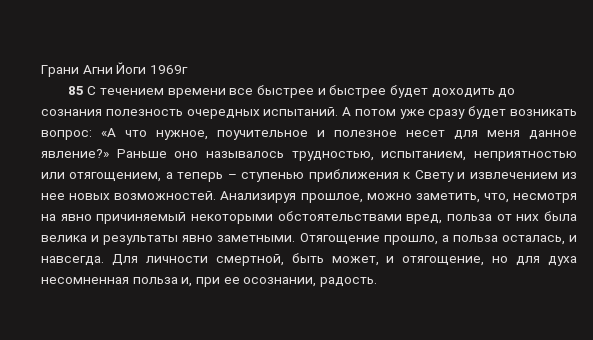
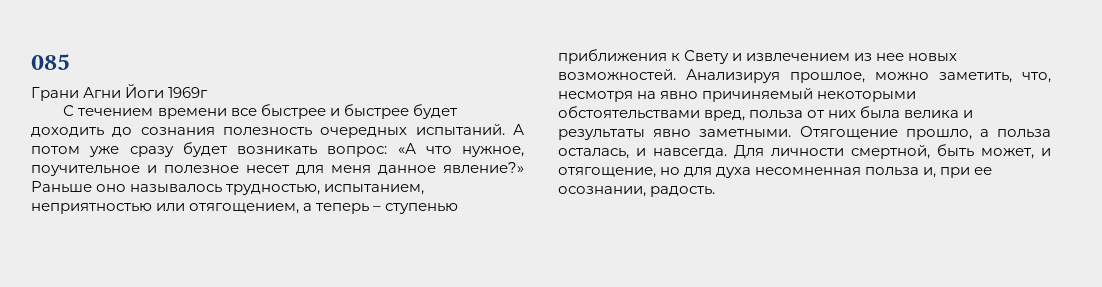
+ 085
- 85 С течением времени все быстрее и быстрее будет доходить до сознания полезность очередных испытаний.
+ С течением времени все быстрее и быстрее будет доходить до сознания полезность очередных испытаний.

